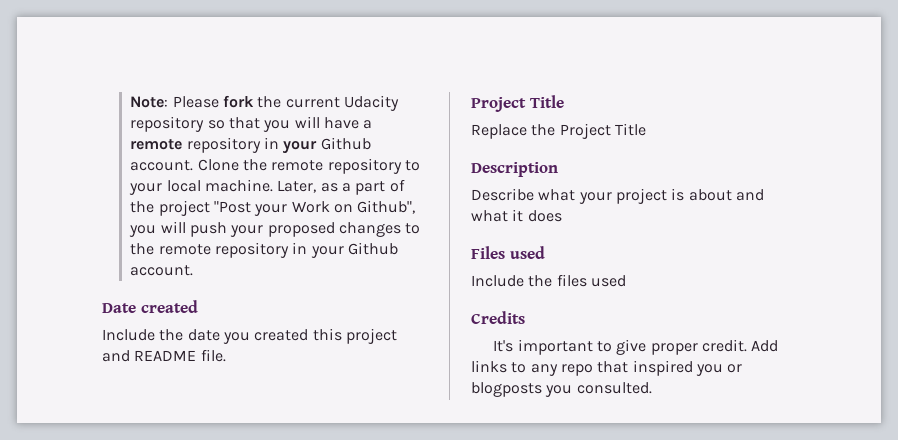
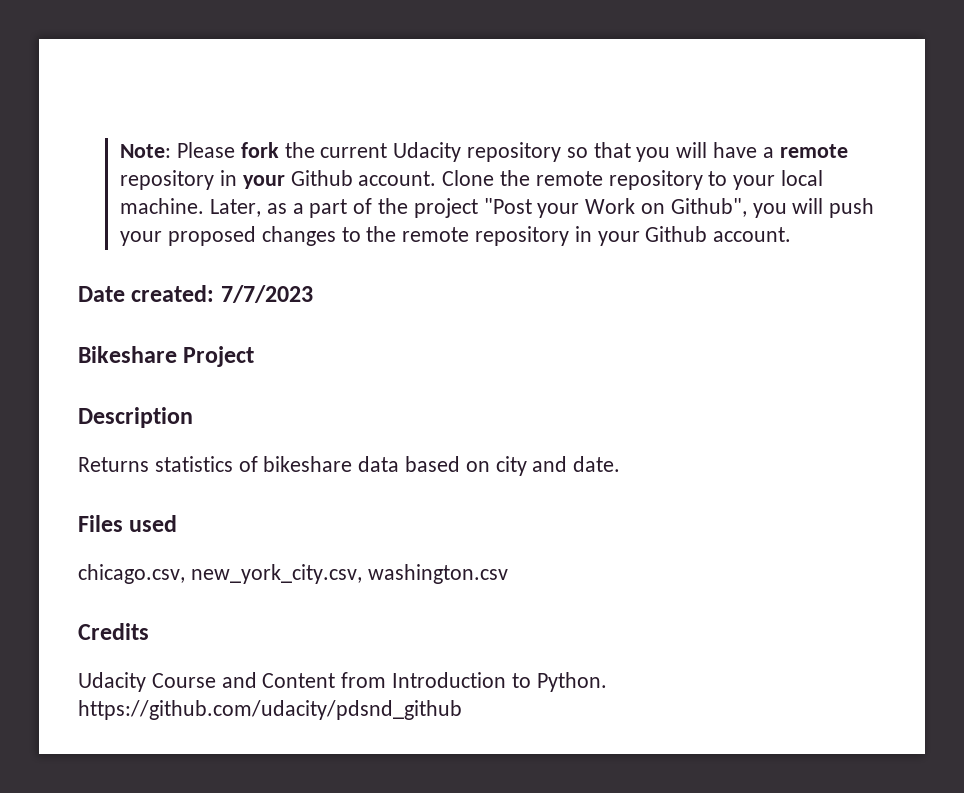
- Date created
- Include the date you created this project and README file.
- Project Title
- Replace the Project Title
+ Date created: 7/7/2023
+ Bikeshare Project
  Description
- Describe what your project is about and what it does
+ Returns statistics of bikeshare data based on city and date.
  Files used
- Include the files used
+ chicago.csv, new_york_city.csv, washington.csv
  Credits
- It's important to give proper credit. Add links to any repo that inspired you or blogposts you consulted.
+ Udacity Course and Content from Introduction to Python. https://github.com/udacity/pdsnd_github

